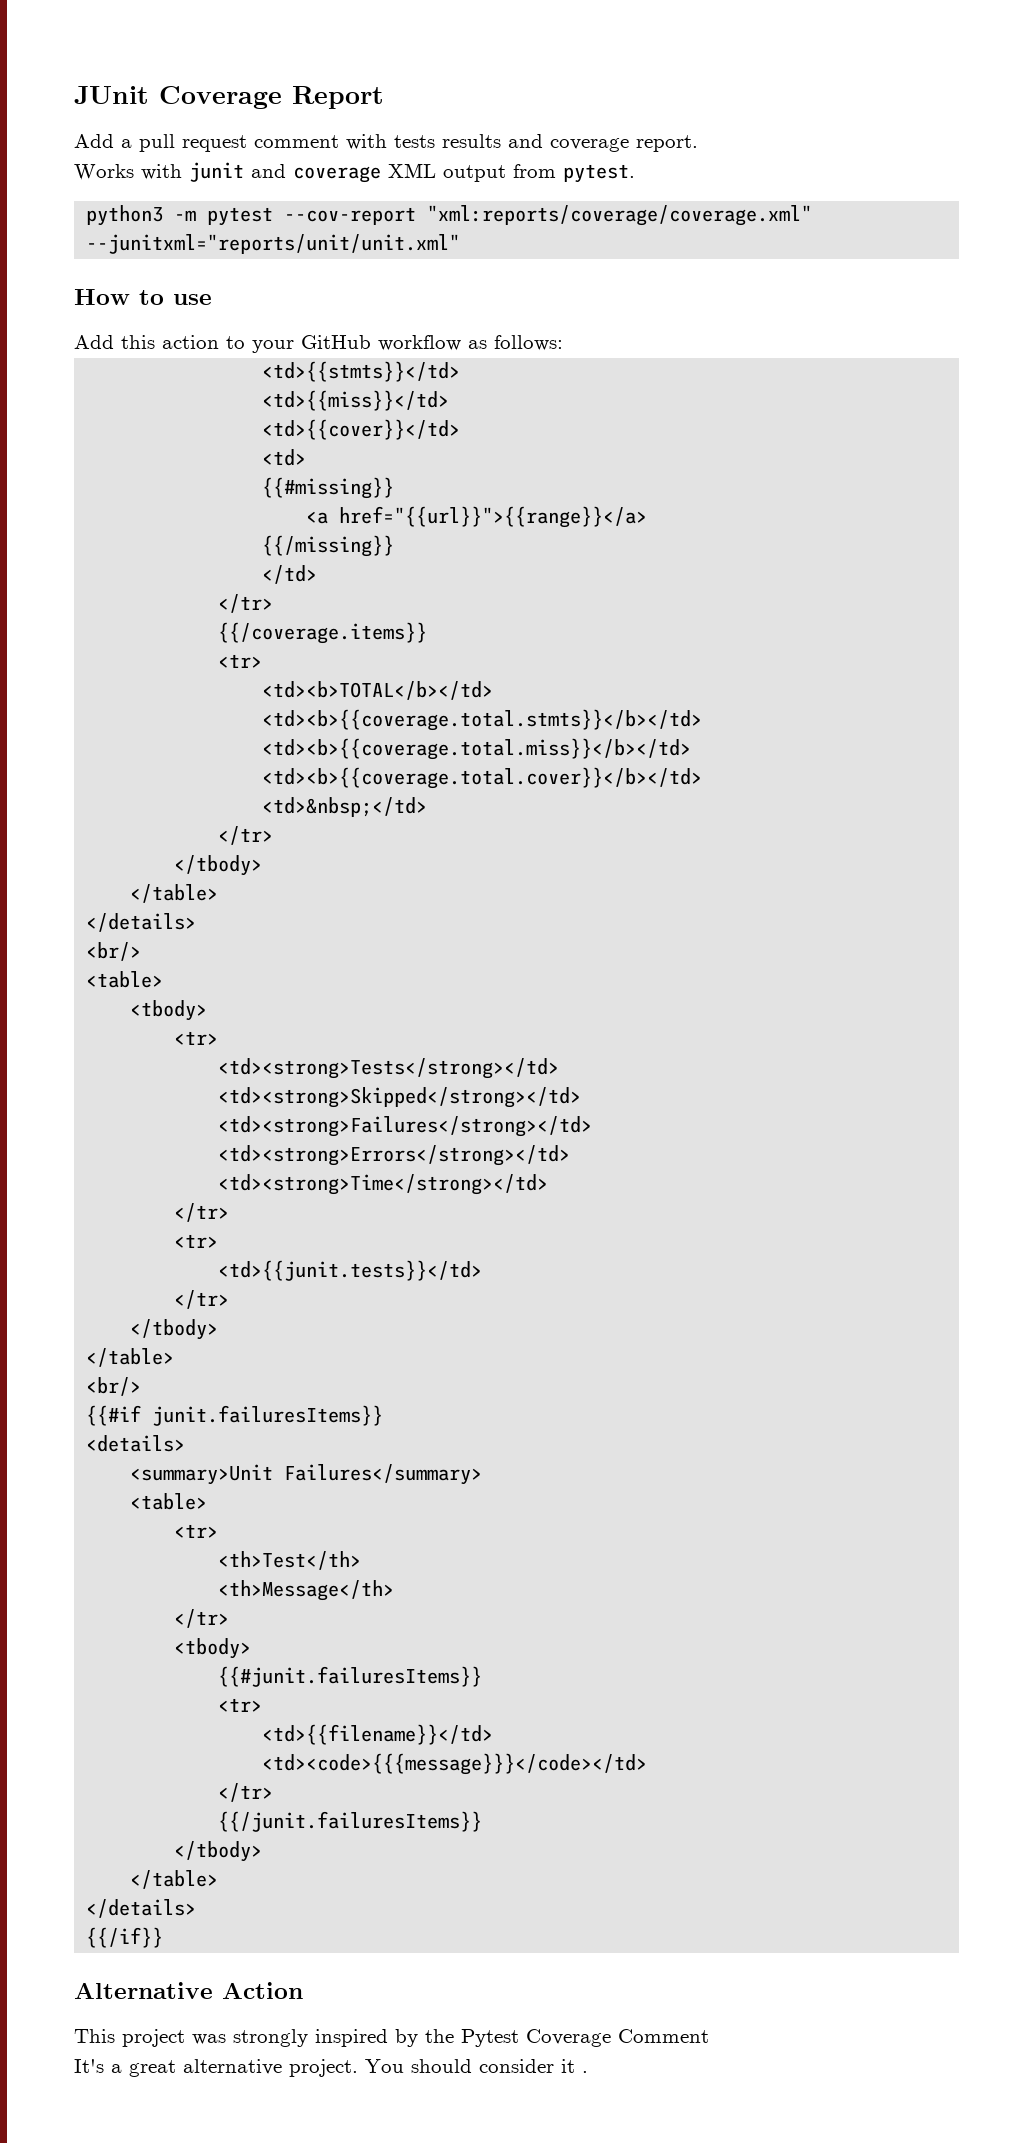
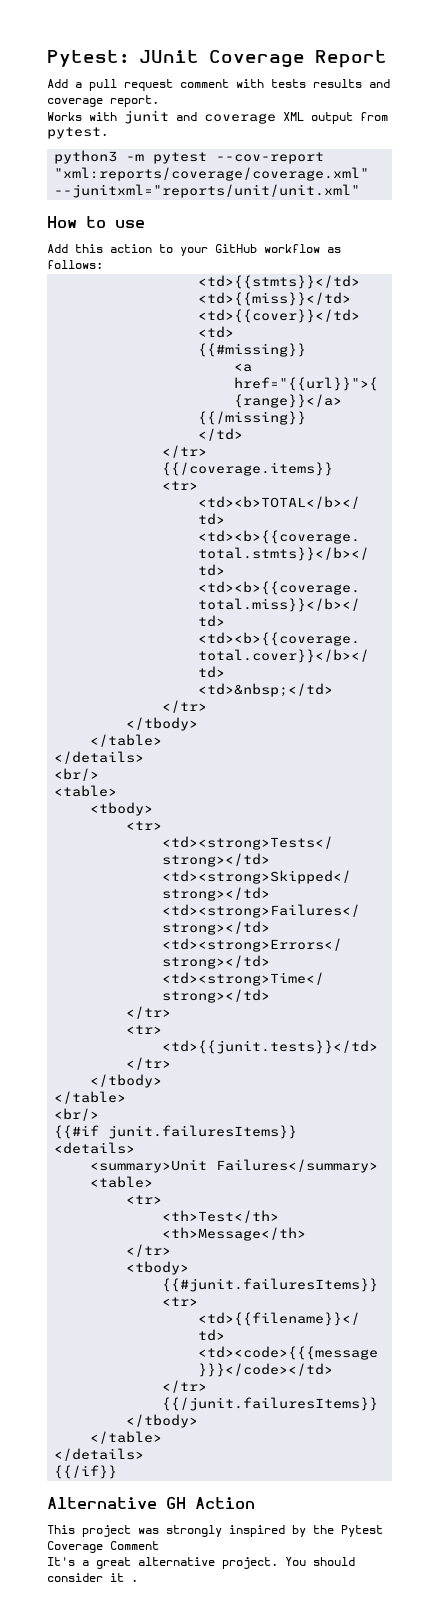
- JUnit Coverage Report
+ Pytest: JUnit Coverage Report
- Alternative Action
+ Alternative GH Action

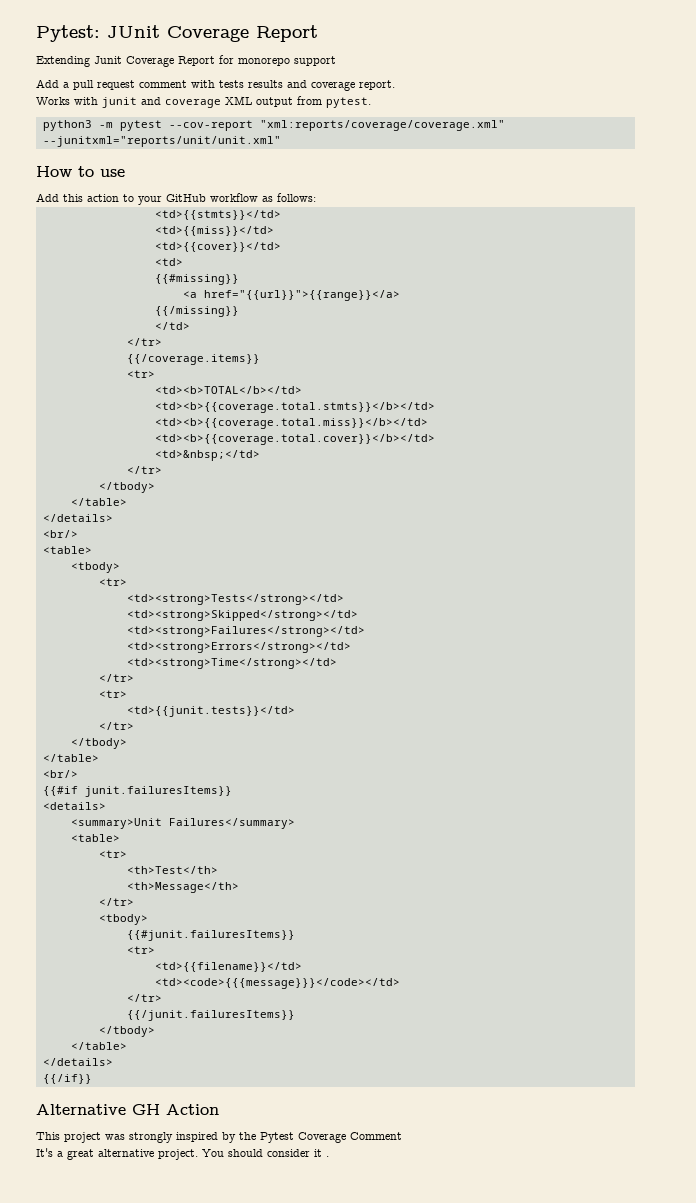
+ Extending Junit Coverage Report for monorepo support

